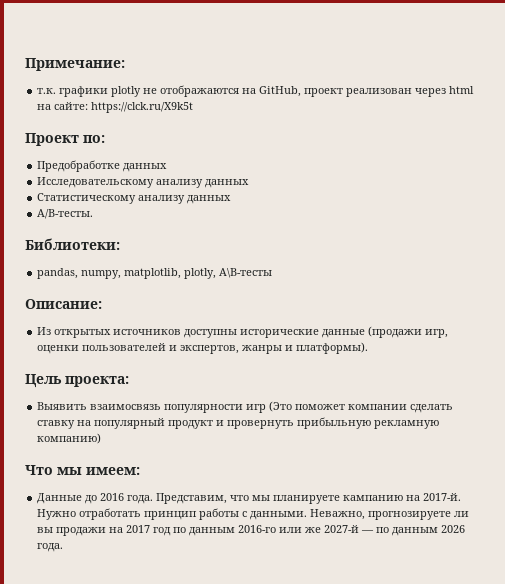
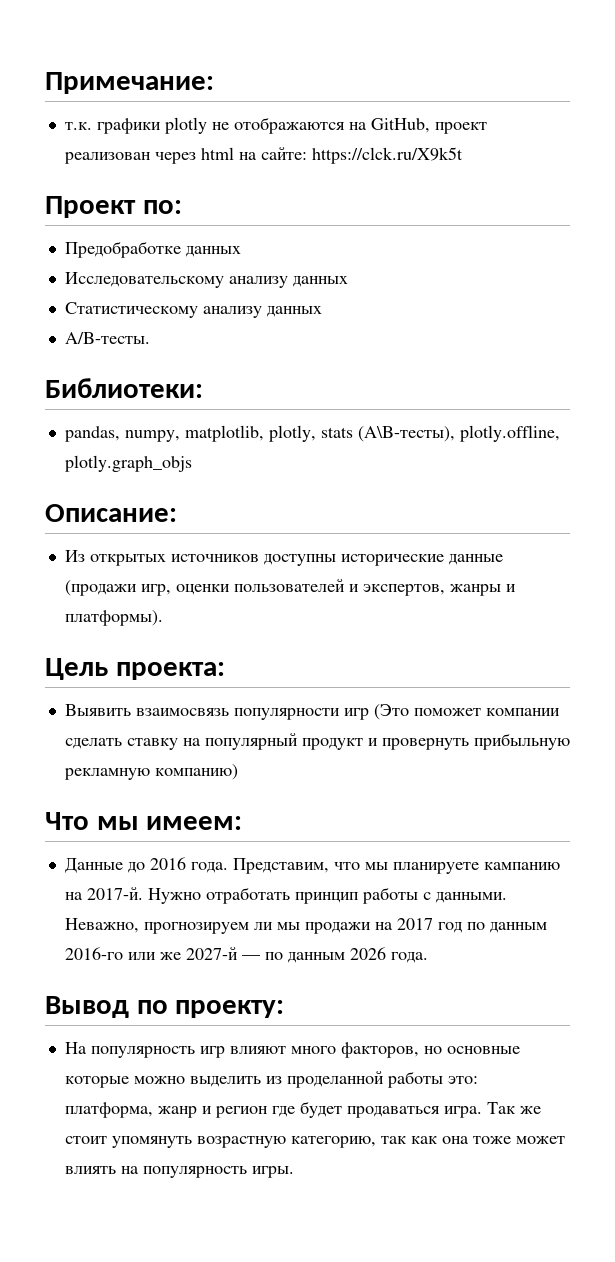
- pandas, numpy, matplotlib, plotly, A\B-тесты
+ pandas, numpy, matplotlib, plotly, stats (A\B-тесты), plotly.offline, plotly.graph_objs
- Неважно, прогнозируете ли вы продажи на 2017 год по данным 2016-го или же 2027-й — по данным 2026 года.
+ Неважно, прогнозируем ли мы продажи на 2017 год по данным 2016-го или же 2027-й — по данным 2026 года.
+ Вывод по проекту:
+ На популярность игр влияют много факторов, но основные которые можно выделить из проделанной работы это: платформа, жанр и регион где будет продаваться игра. Так же стоит упомянуть возрастную категорию, так как она тоже может влиять на популярность игры.

